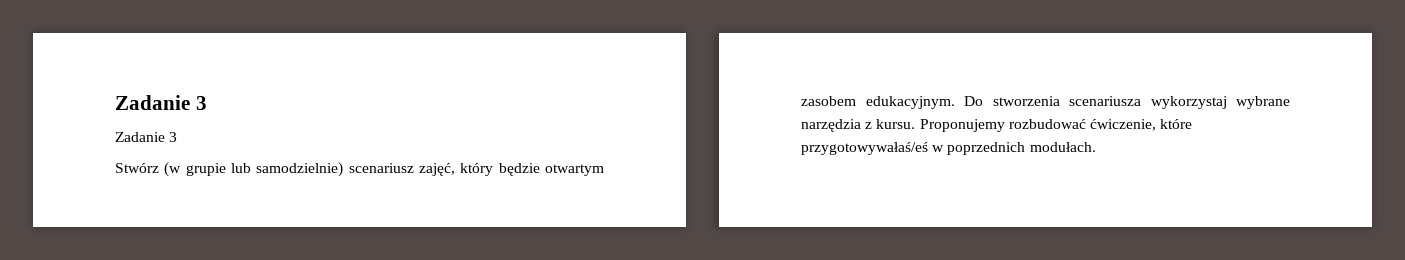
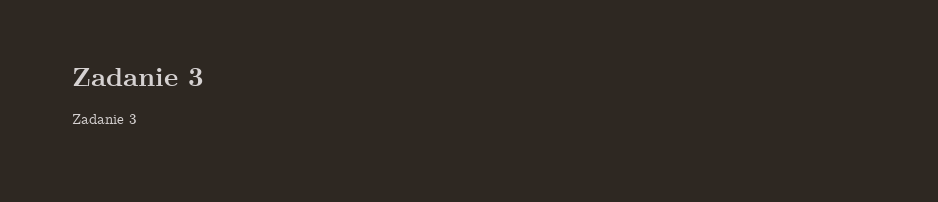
- Stwórz (w grupie lub samodzielnie) scenariusz zajęć, który będzie otwartym zasobem edukacyjnym. Do stworzenia scenariusza wykorzystaj wybrane narzędzia z kursu. Proponujemy rozbudować ćwiczenie, które przygotowywałaś/eś w poprzednich modułach.

